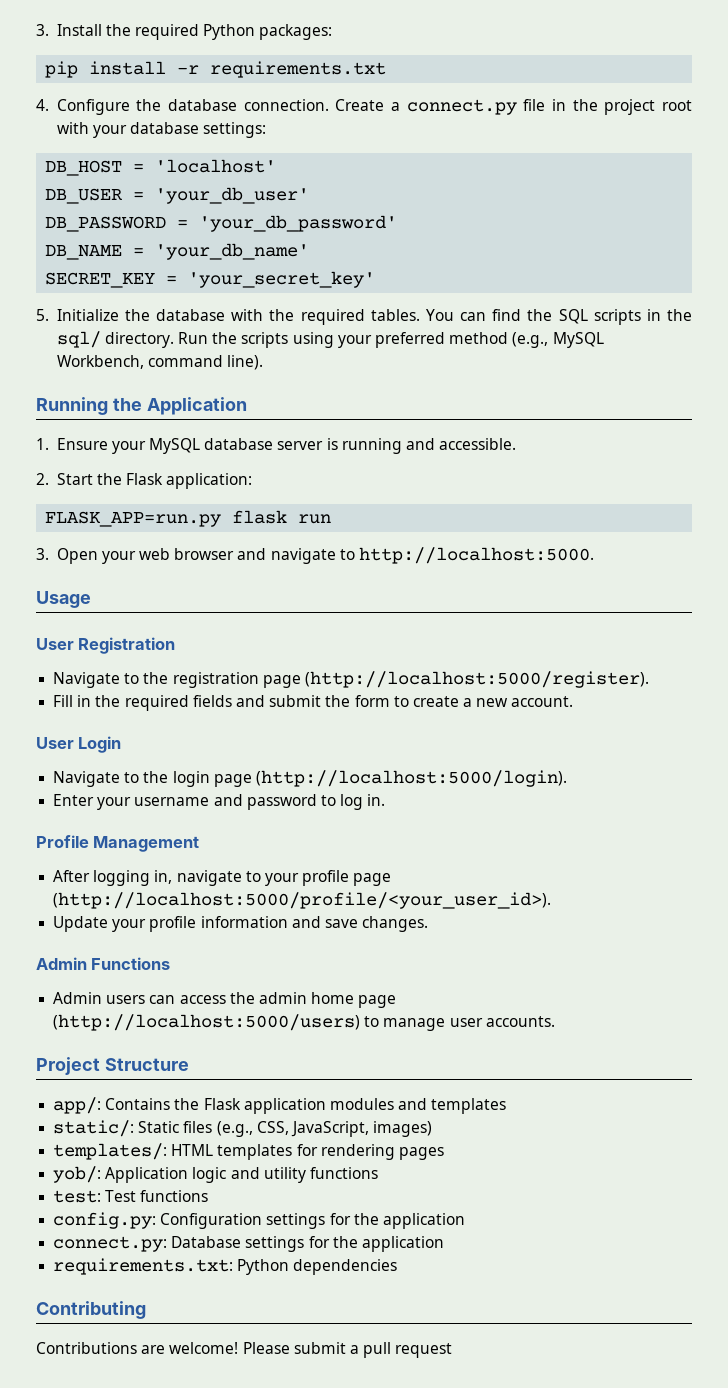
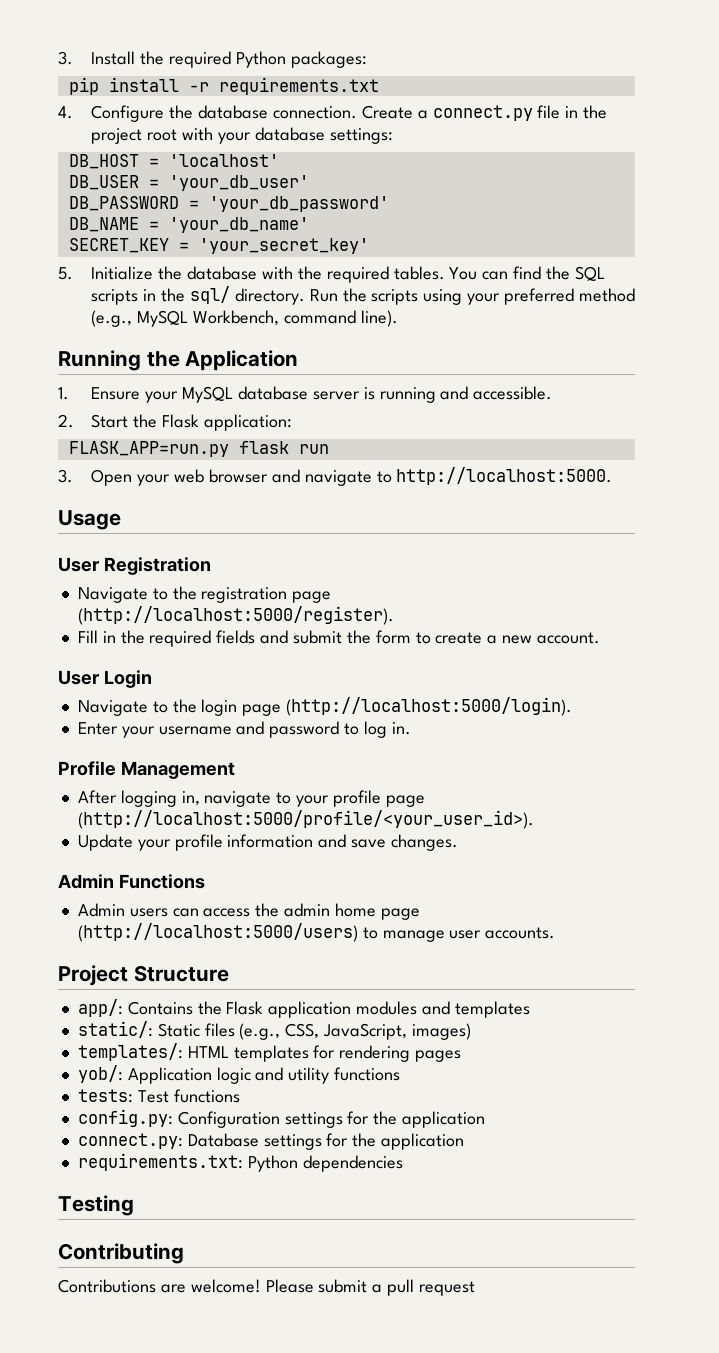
- test: Test functions
+ tests: Test functions
+ Testing

